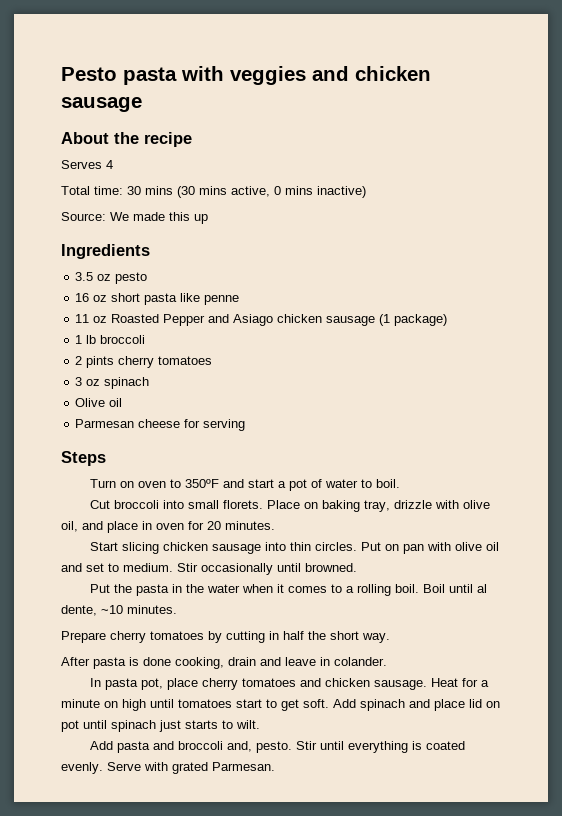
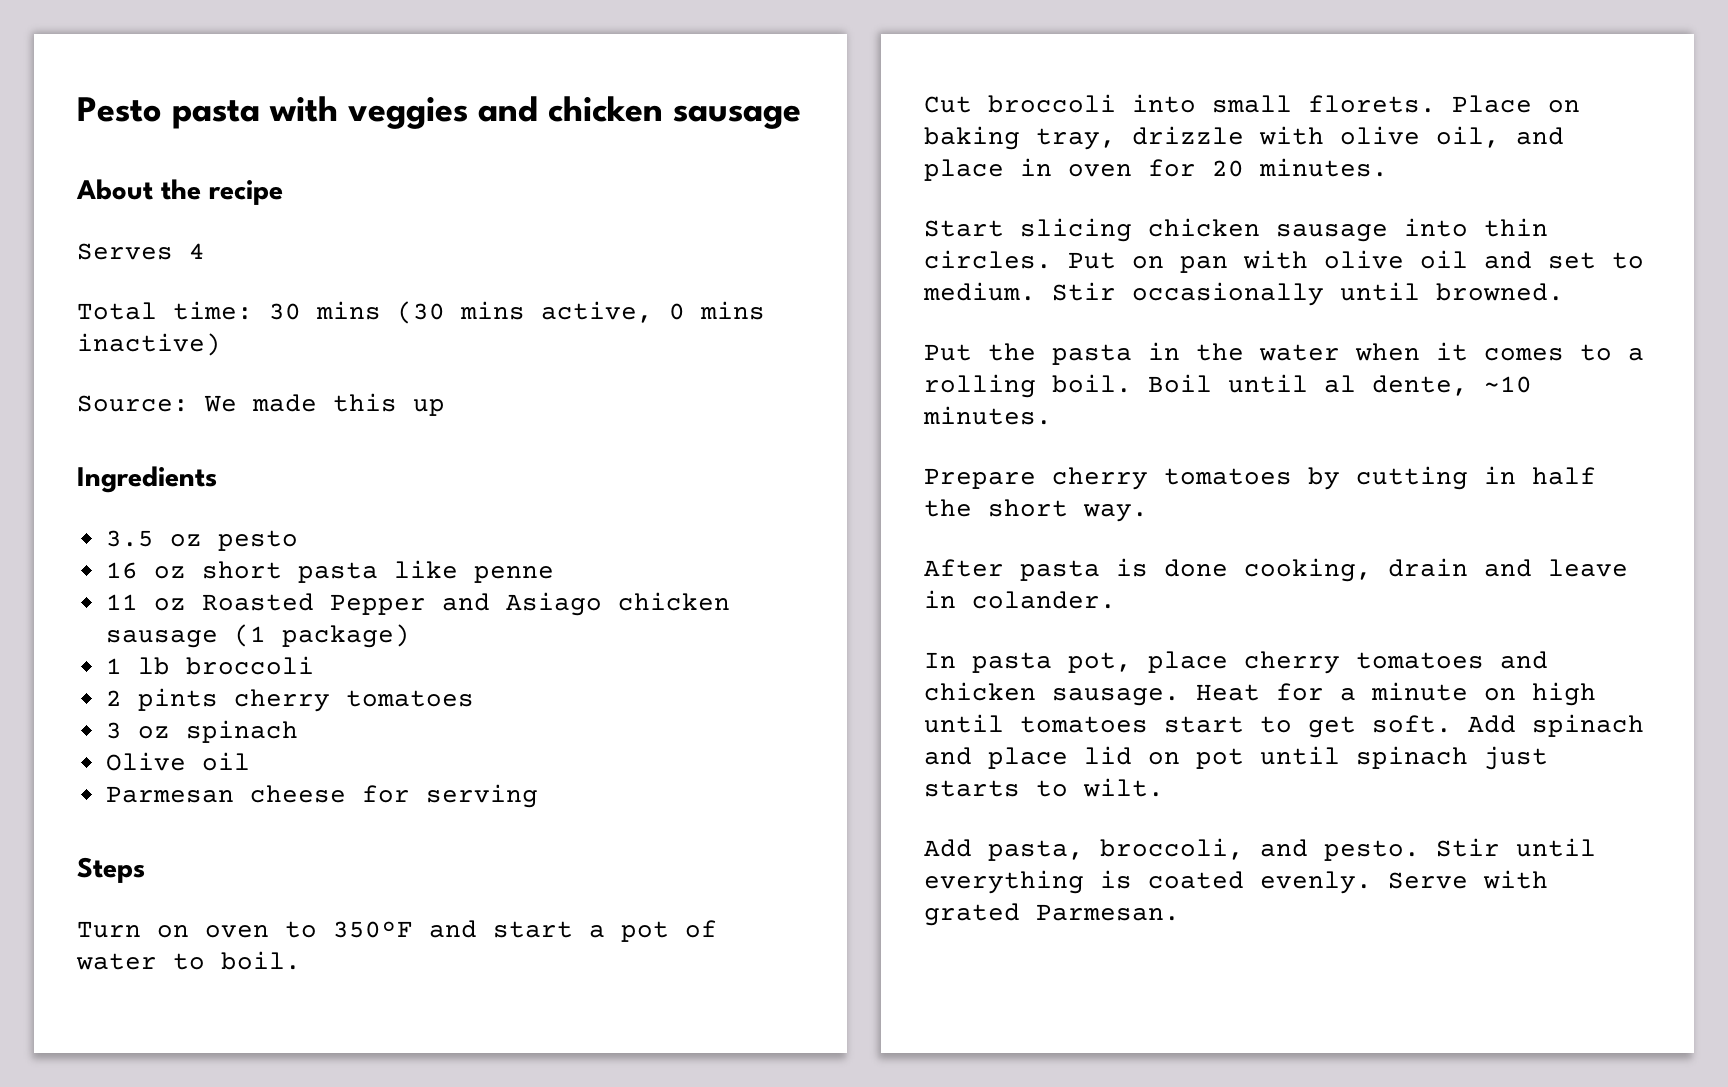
- Add pasta and broccoli and, pesto.
+ Add pasta, broccoli, and pesto.

